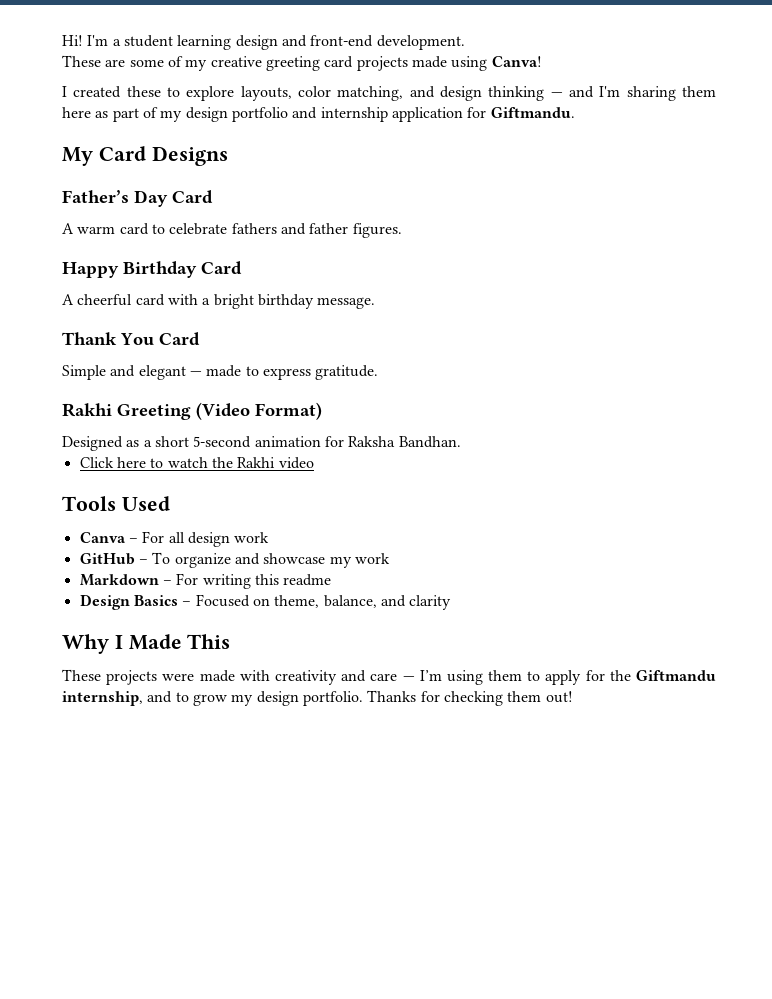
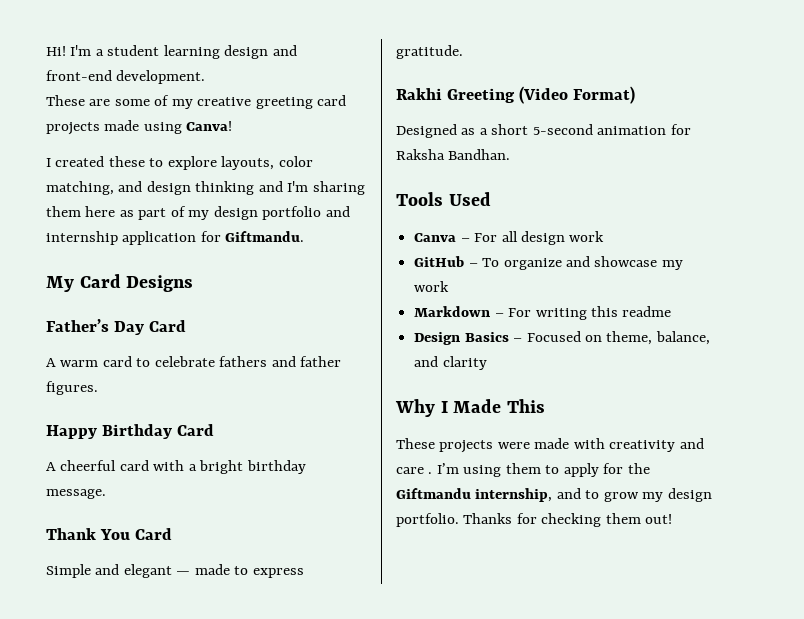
- I created these to explore layouts, color matching, and design thinking — and I'm sharing them here as part of my design portfolio and internship application for Giftmandu.
+ I created these to explore layouts, color matching, and design thinking and I'm sharing them here as part of my design portfolio and internship application for Giftmandu.
- Click here to watch the Rakhi video
- These projects were made with creativity and care — I’m using them to apply for the Giftmandu internship, and to grow my design portfolio.
+ These projects were made with creativity and care . I’m using them to apply for the Giftmandu internship, and to grow my design portfolio.

